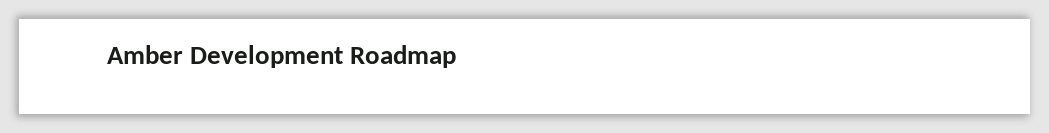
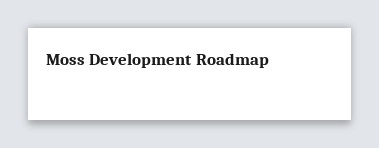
- Amber Development Roadmap
+ Moss Development Roadmap

